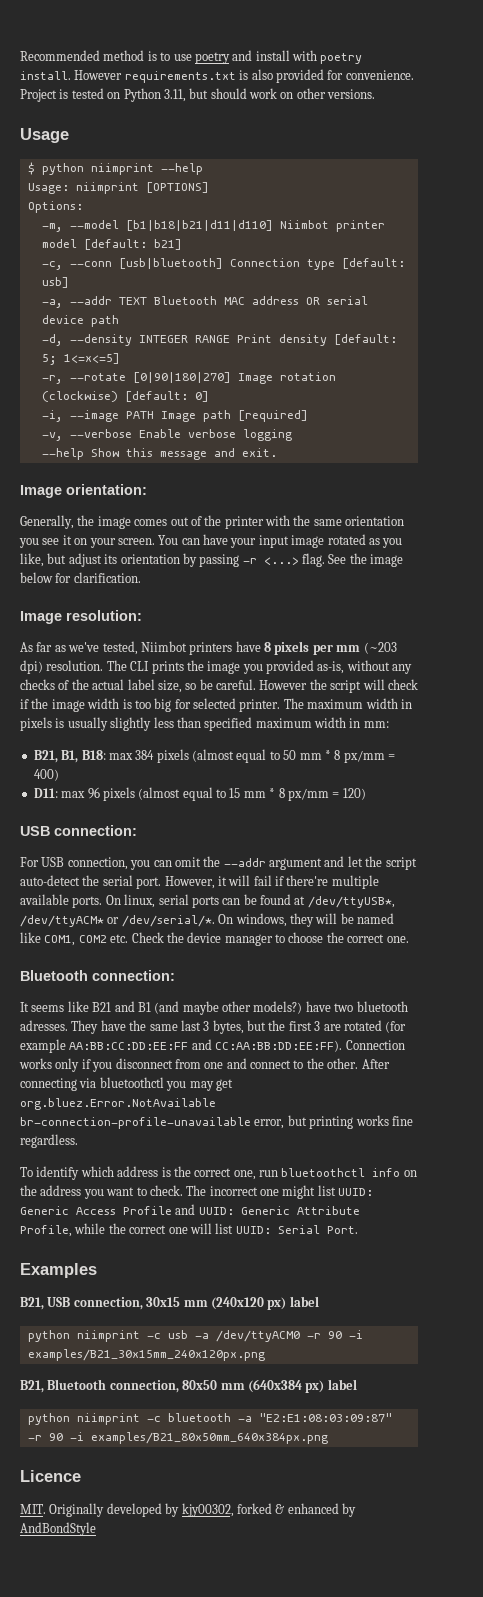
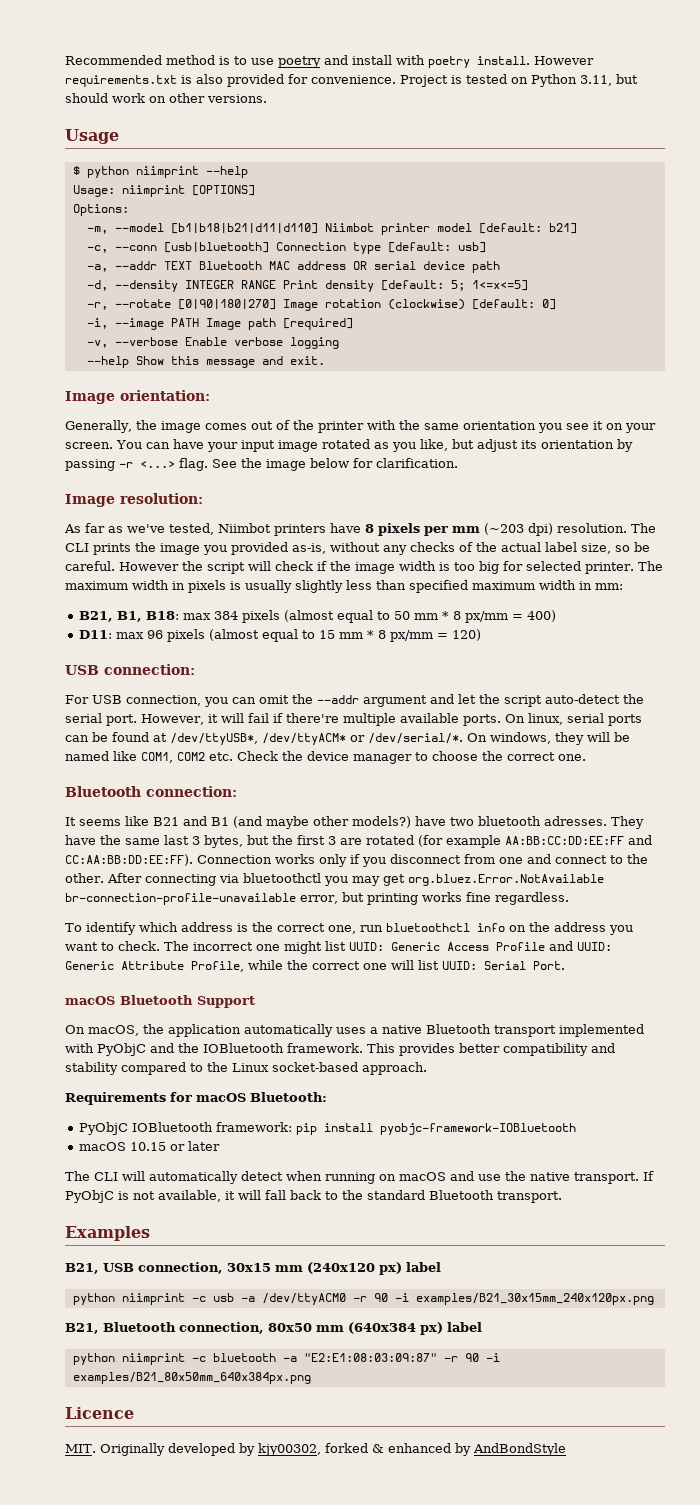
+ macOS Bluetooth Support
+ On macOS, the application automatically uses a native Bluetooth transport implemented with PyObjC and the IOBluetooth framework. This provides better compatibility and stability compared to the Linux socket-based approach.
+ Requirements for macOS Bluetooth:
+ PyObjC IOBluetooth framework: pip install pyobjc-framework-IOBluetooth
+ macOS 10.15 or later
+ The CLI will automatically detect when running on macOS and use the native transport. If PyObjC is not available, it will fall back to the standard Bluetooth transport.

